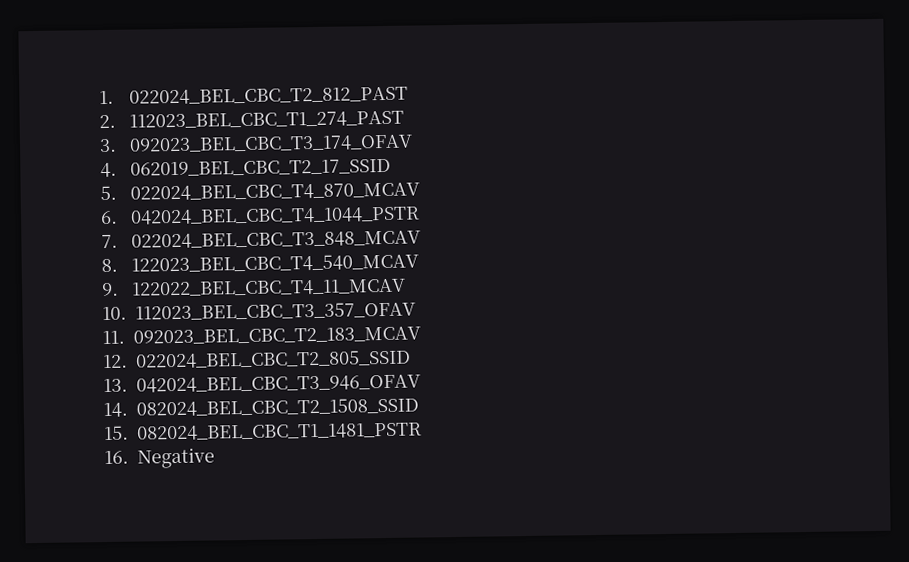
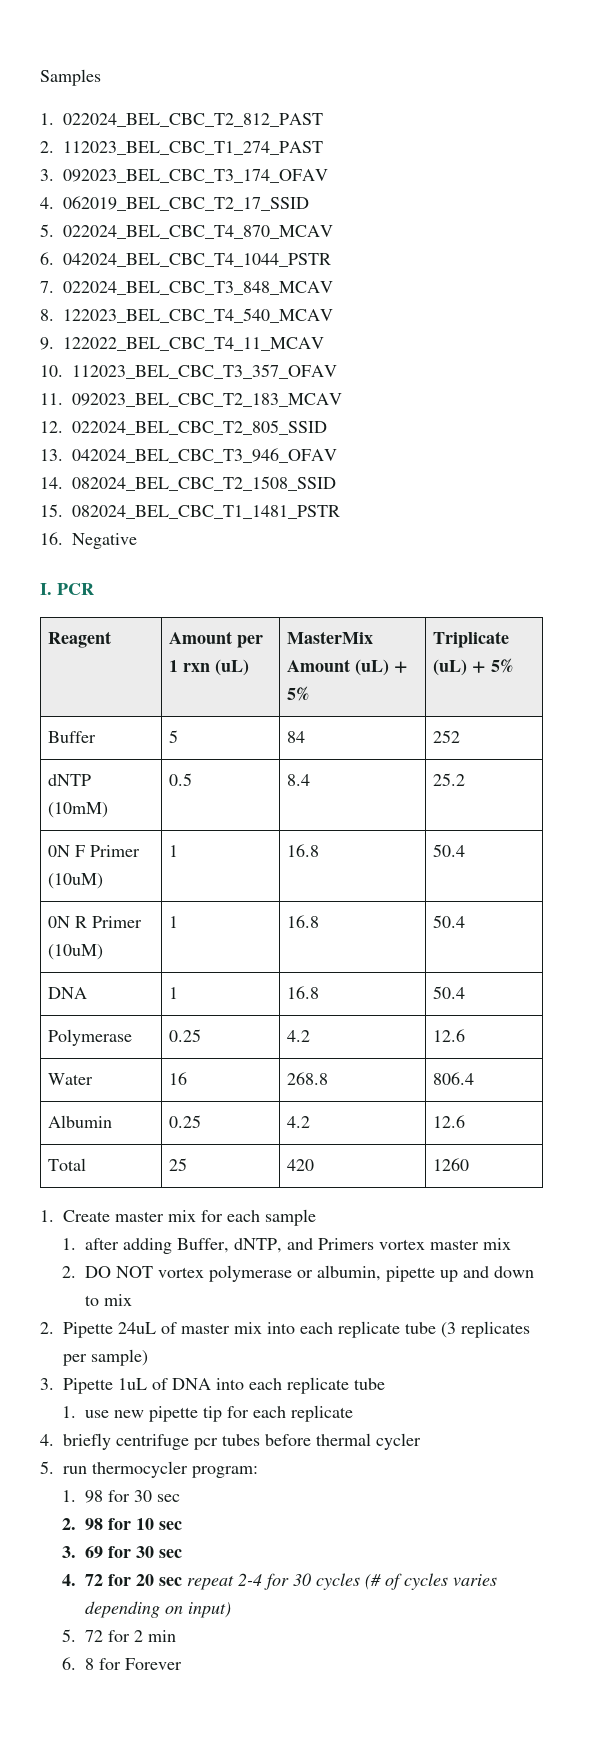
+ Samples
+ I. PCR
+ Reagent | Amount per 1 rxn (uL) | MasterMix Amount (uL) + 5% | Triplicate (uL) + 5%
+ Buffer | 5 | 84 | 252
+ dNTP (10mM) | 0.5 | 8.4 | 25.2
+ 0N F Primer (10uM) | 1 | 16.8 | 50.4
+ 0N R Primer (10uM) | 1 | 16.8 | 50.4
+ DNA | 1 | 16.8 | 50.4
+ Polymerase | 0.25 | 4.2 | 12.6
+ Water | 16 | 268.8 | 806.4
+ Albumin | 0.25 | 4.2 | 12.6
+ Total | 25 | 420 | 1260
+ 1. Create master mix for each sample
+ 1. after adding Buffer, dNTP, and Primers vortex master mix
+ 2. DO NOT vortex polymerase or albumin, pipette up and down to mix
+ 2. Pipette 24uL of master mix into each replicate tube (3 replicates per sample)
+ 3. Pipette 1uL of DNA into each replicate tube
+ 1. use new pipette tip for each replicate
+ 4. briefly centrifuge pcr tubes before thermal cycler
+ 5. run thermocycler program:
+ 1. 98 for 30 sec
+ 2. 98 for 10 sec
+ 3. 69 for 30 sec
+ 4. 72 for 20 sec repeat 2-4 for 30 cycles (# of cycles varies depending on input)
+ 5. 72 for 2 min
+ 6. 8 for Forever

